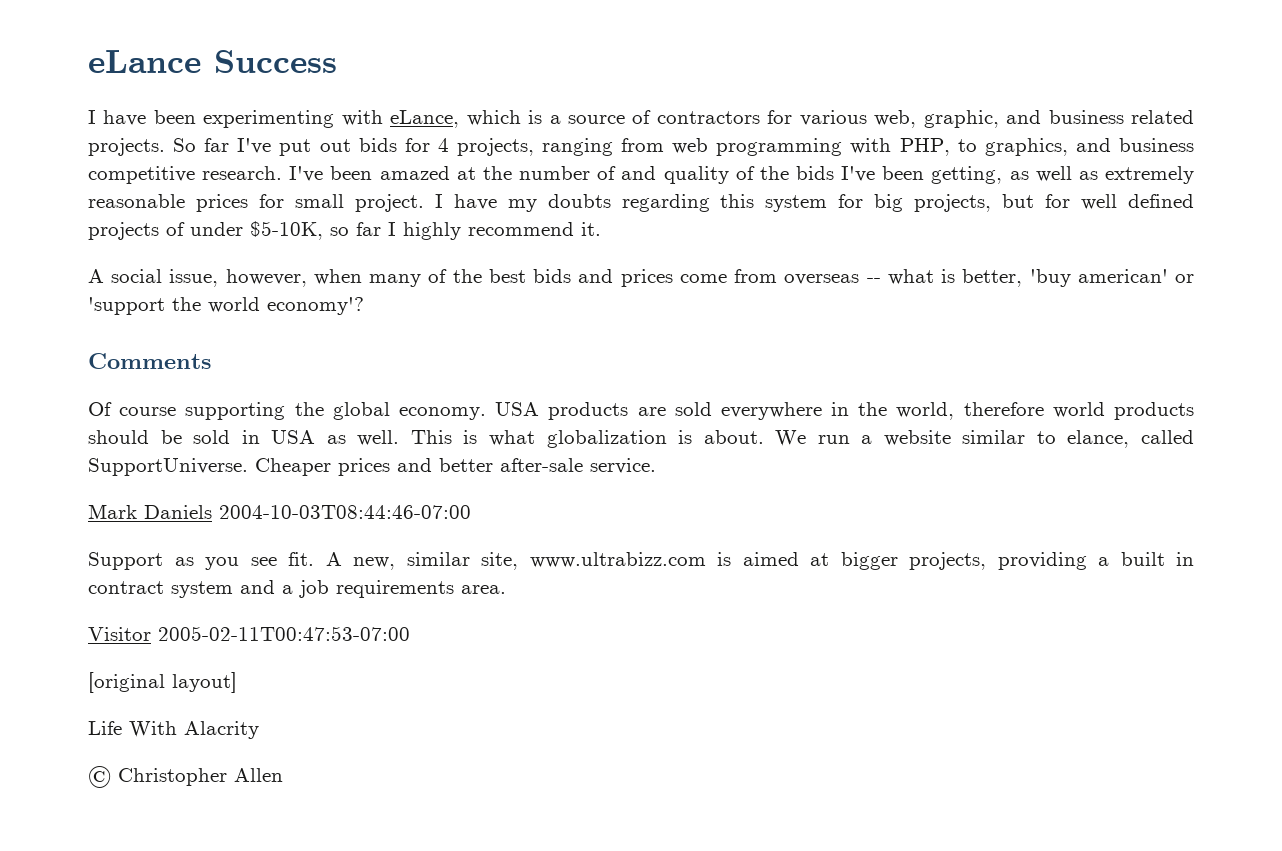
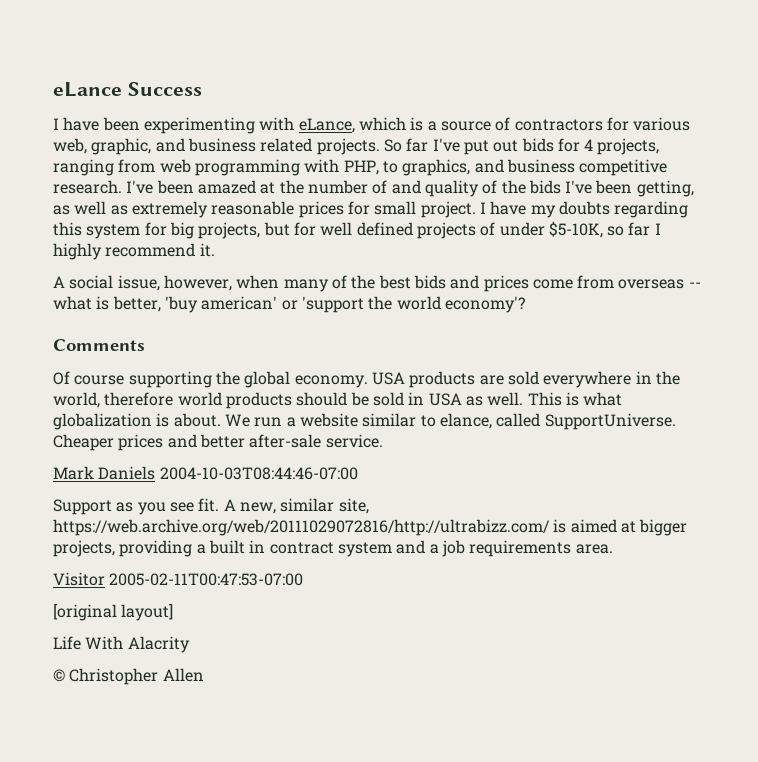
- A new, similar site, www.ultrabizz.com is aimed at bigger projects, providing a built in contract system and a job requirements area.
+ A new, similar site, https://web.archive.org/web/20111029072816/http://ultrabizz.com/ is aimed at bigger projects, providing a built in contract system and a job requirements area.

